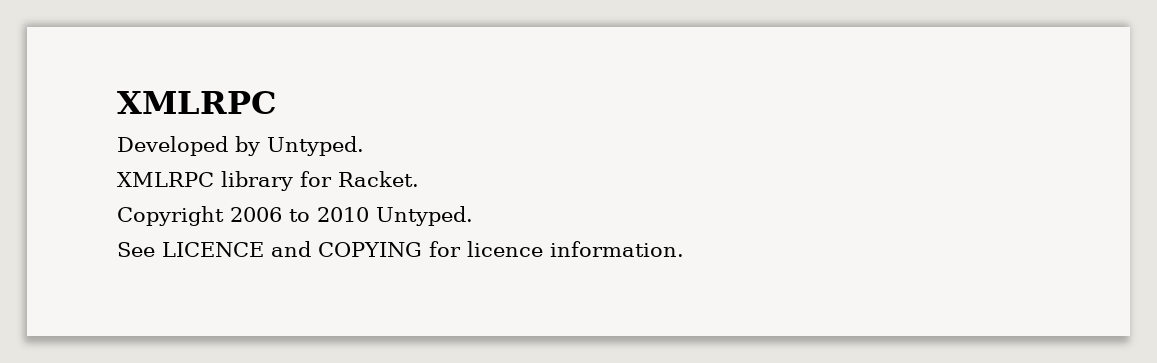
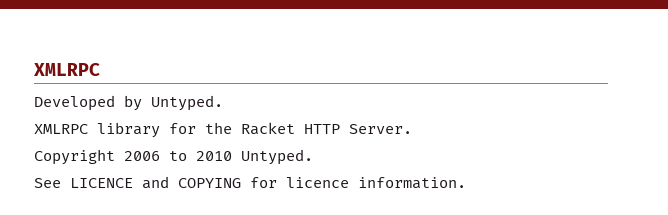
- XMLRPC library for Racket.
+ XMLRPC library for the Racket HTTP Server.

